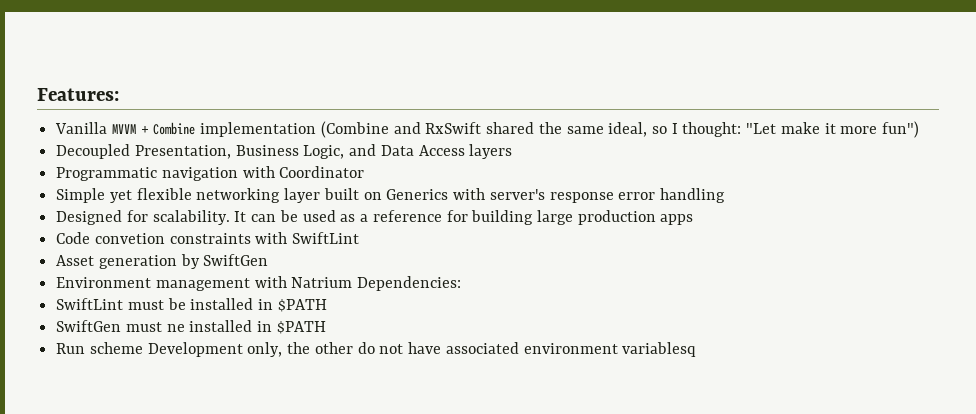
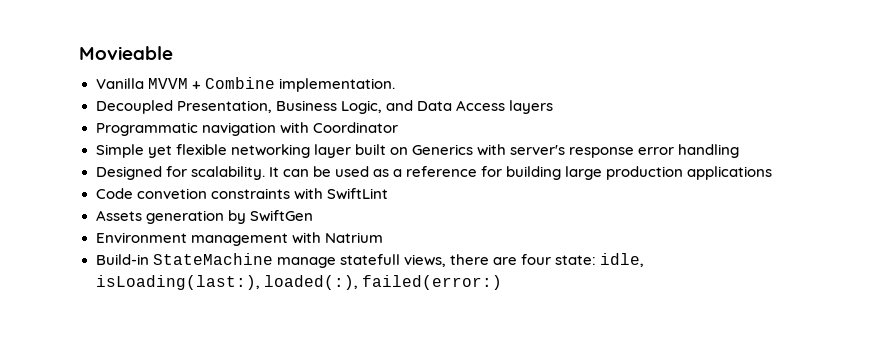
- Features:
+ Movieable
- Vanilla MVVM + Combine implementation (Combine and RxSwift shared the same ideal, so I thought: "Let make it more fun")
+ Vanilla MVVM + Combine implementation.
- It can be used as a reference for building large production apps
+ It can be used as a reference for building large production applications
- Asset generation by SwiftGen
+ Assets generation by SwiftGen
- Environment management with Natrium Dependencies:
- SwiftLint must be installed in $PATH
- SwiftGen must ne installed in $PATH
- Run scheme Development only, the other do not have associated environment variablesq
+ Environment management with Natrium
+ Build-in StateMachine manage statefull views, there are four state: idle, isLoading(last:), loaded(:), failed(error:)

